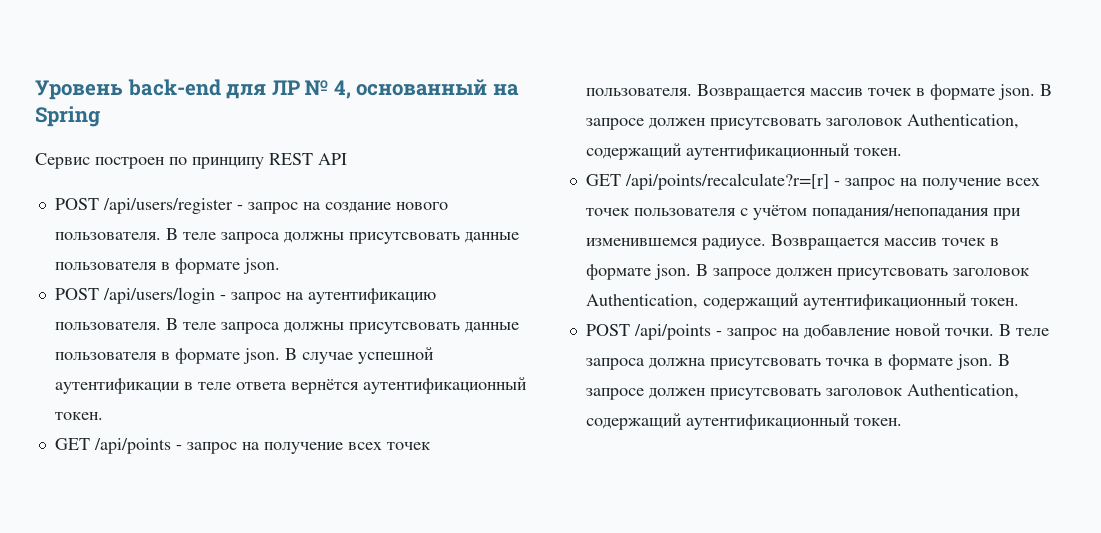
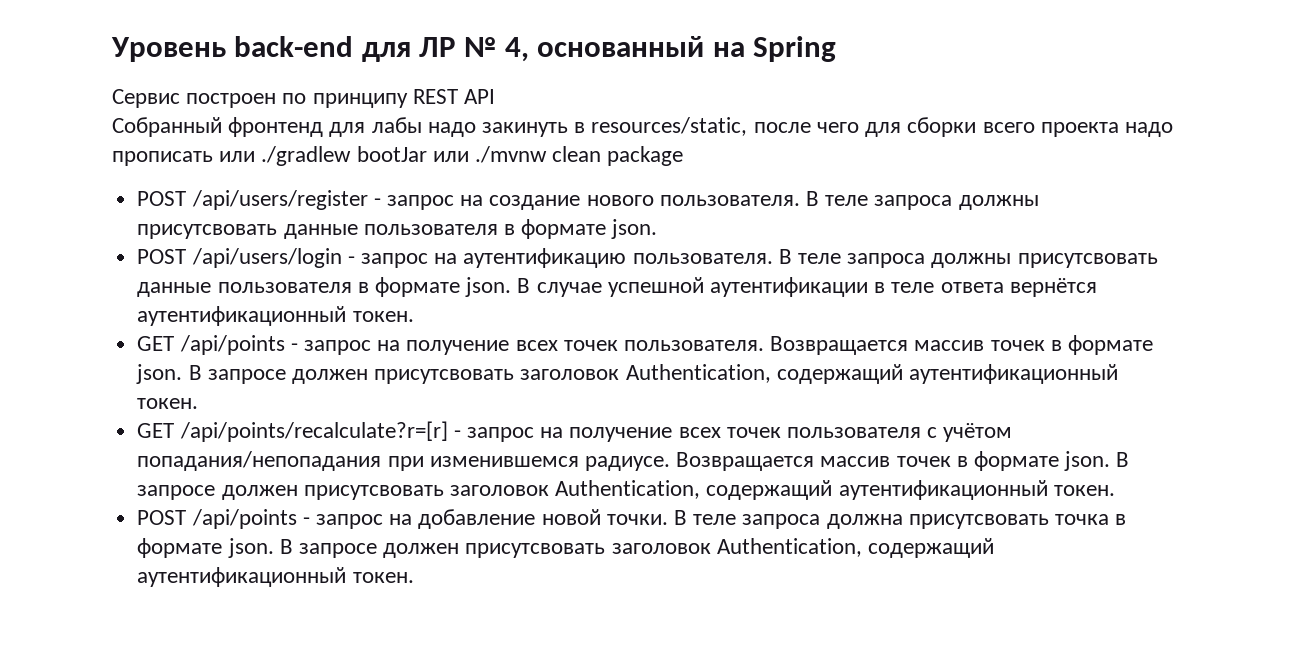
+ Собранный фронтенд для лабы надо закинуть в resources/static, после чего для сборки всего проекта надо прописать или ./gradlew bootJar или ./mvnw clean package

